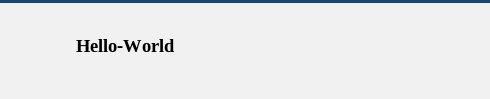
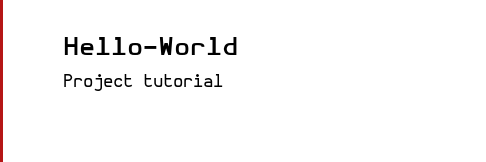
+ Project tutorial

